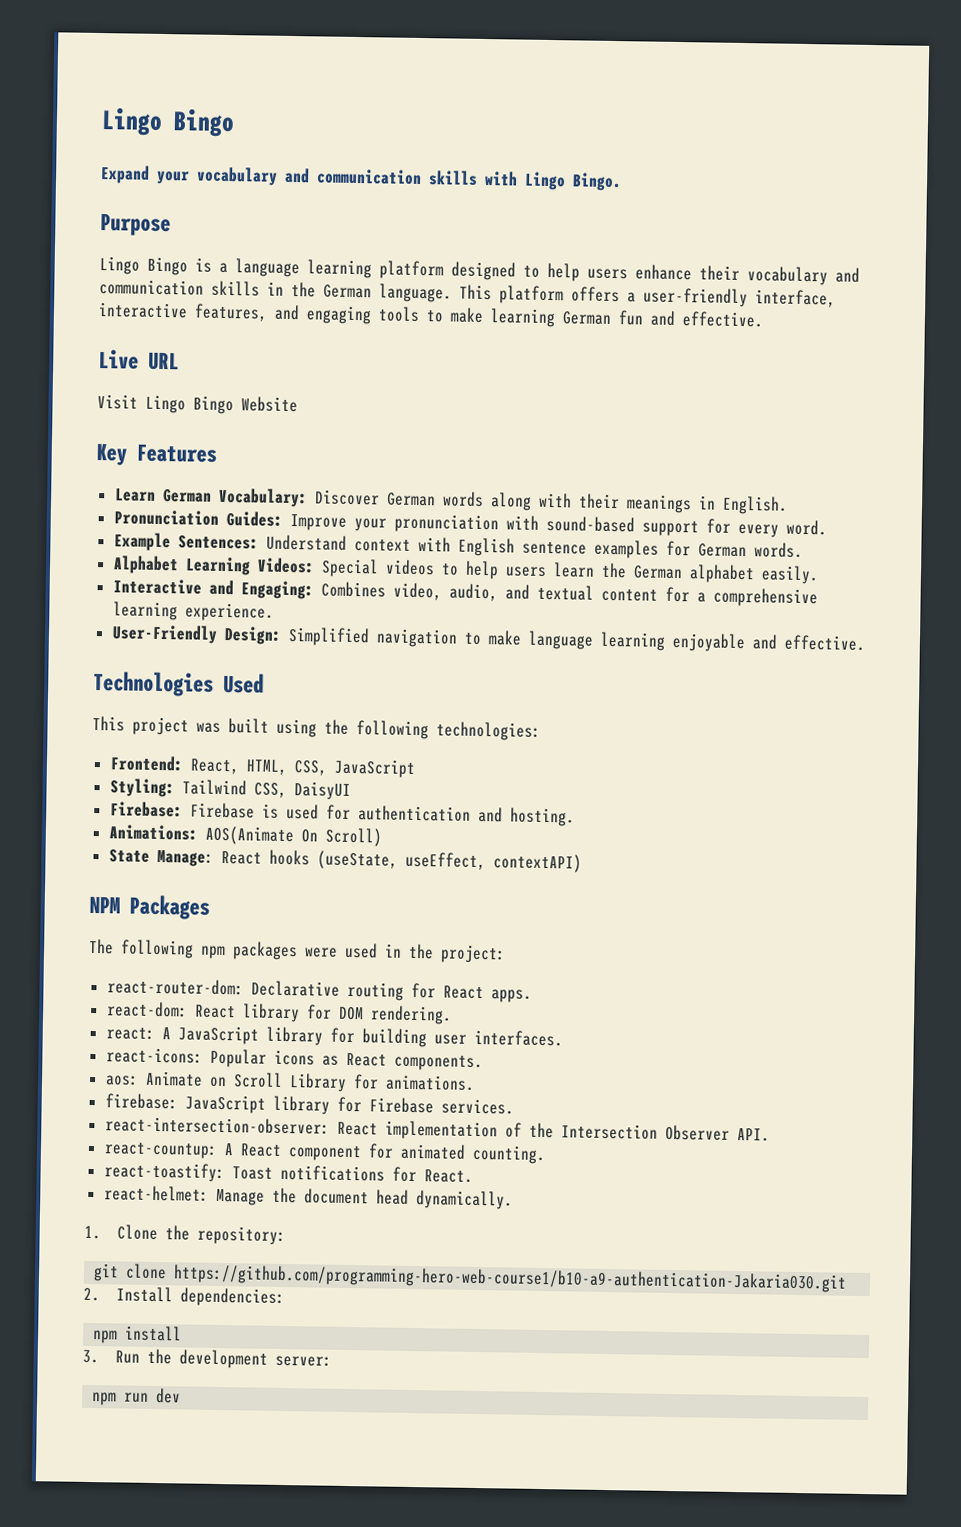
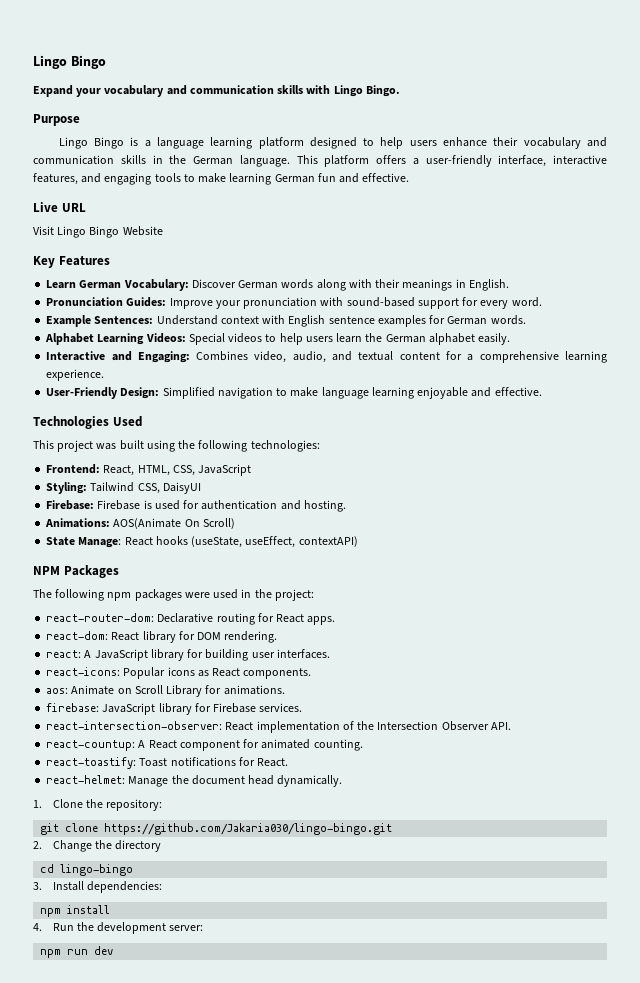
- git clone https://github.com/programming-hero-web-course1/b10-a9-authentication-Jakaria030.git
- 2. Install dependencies:
+ git clone https://github.com/Jakaria030/lingo-bingo.git
+ 2. Change the directory
+ cd lingo-bingo
+ 3. Install dependencies:
- 3. Run the development server:
+ 4. Run the development server:

